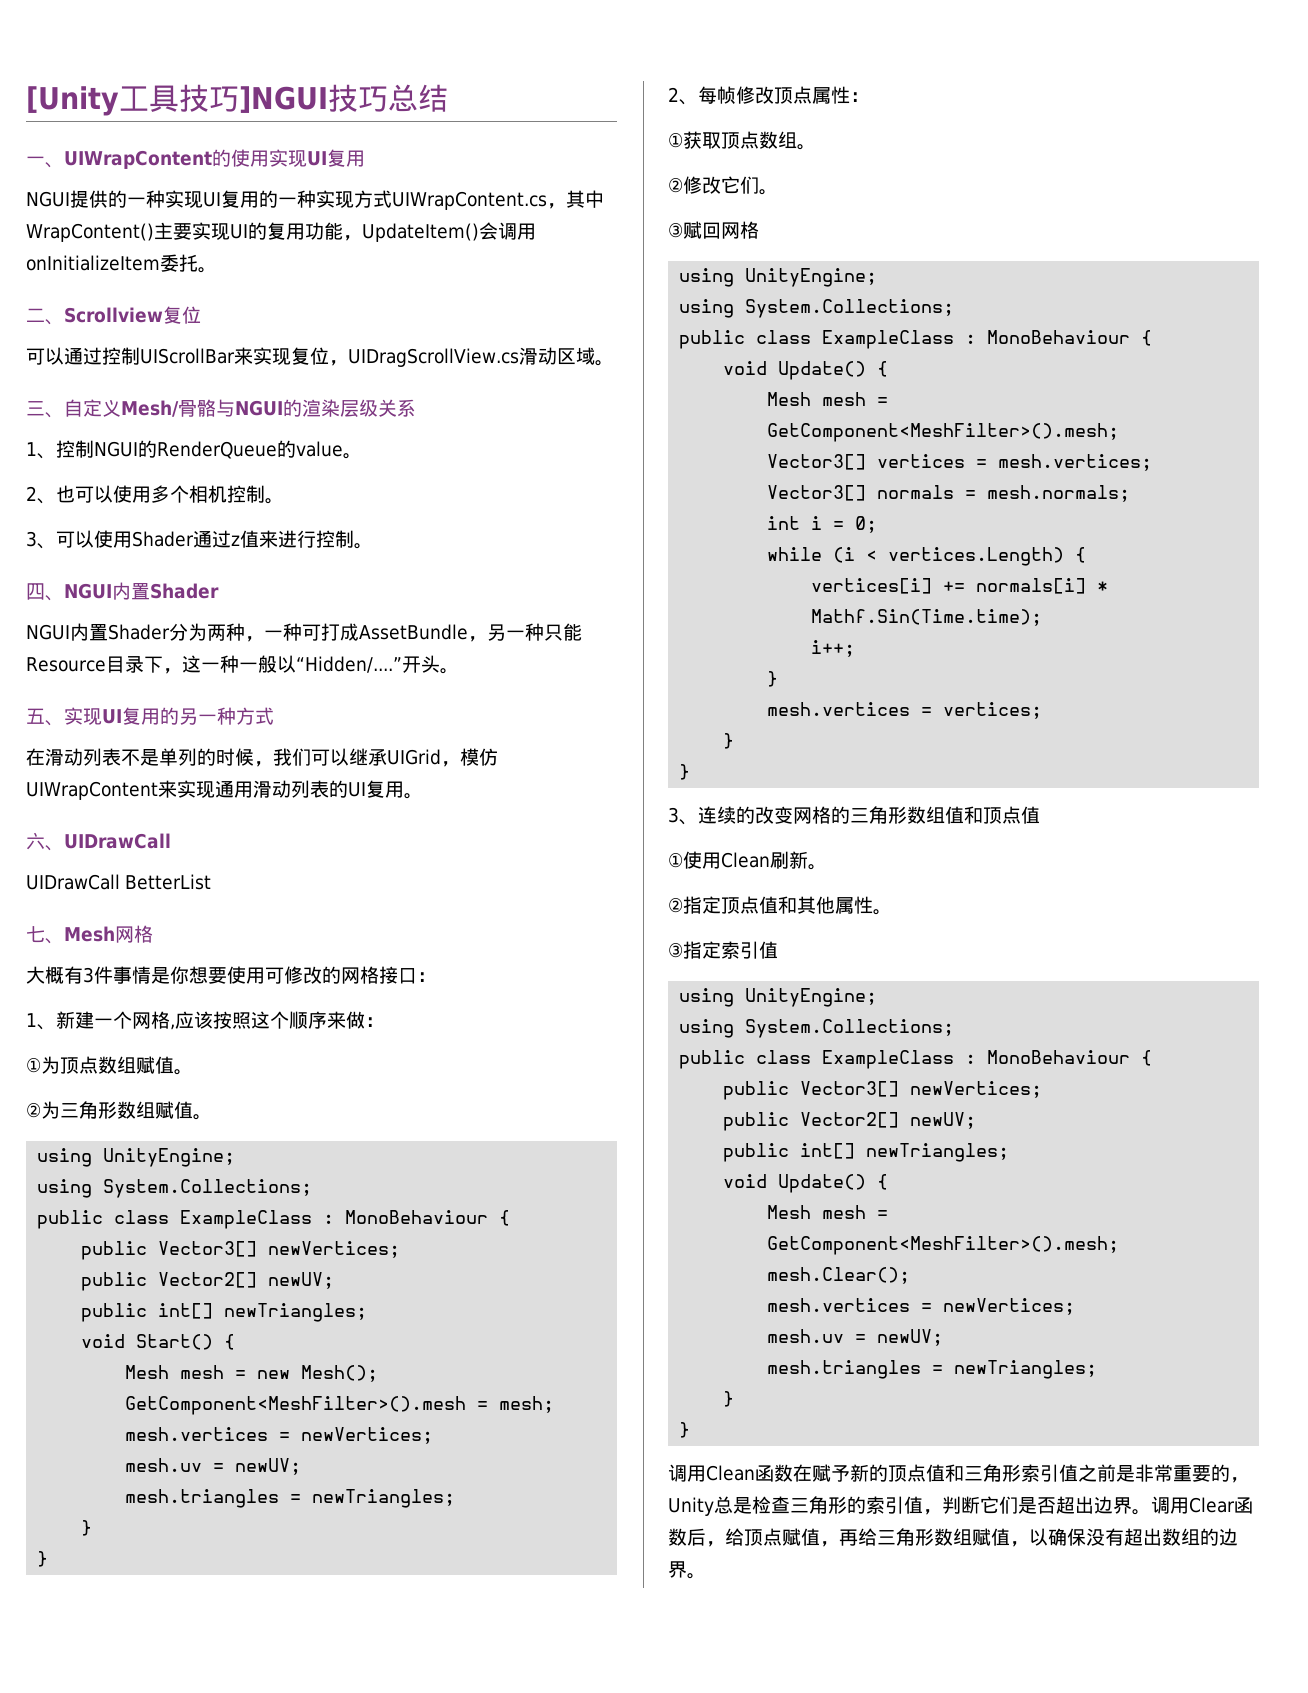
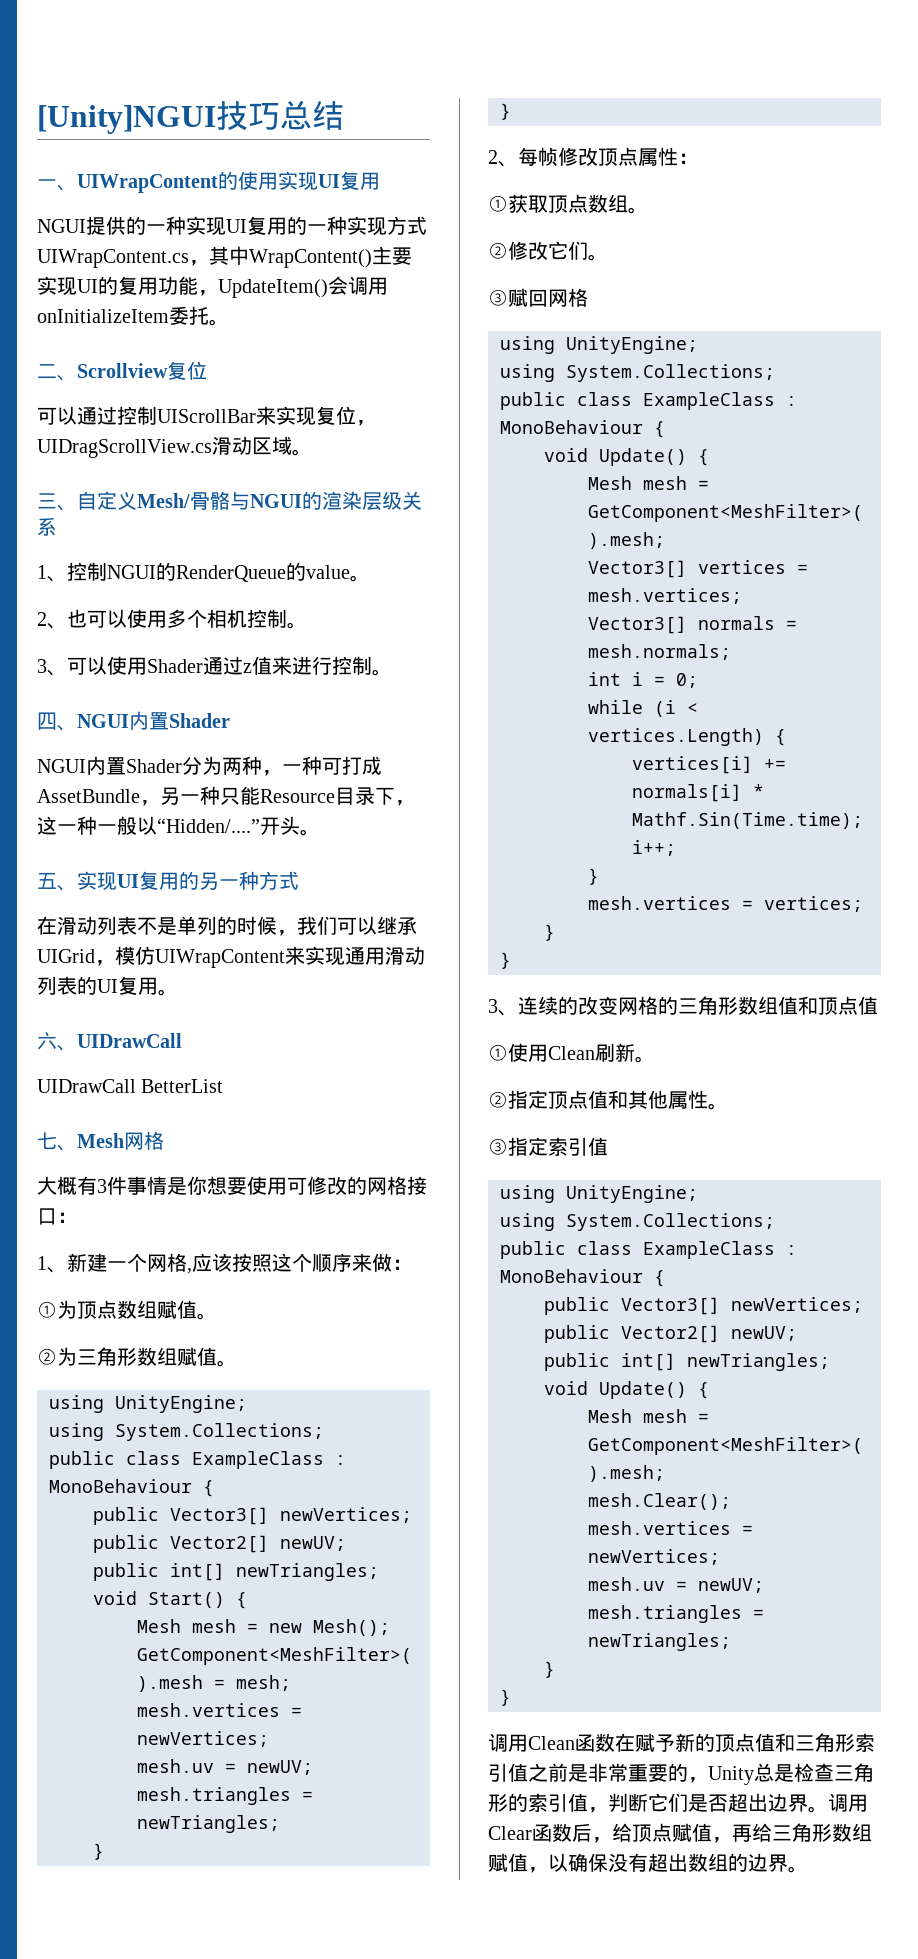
- [Unity工具技巧]NGUI技巧总结
+ [Unity]NGUI技巧总结

